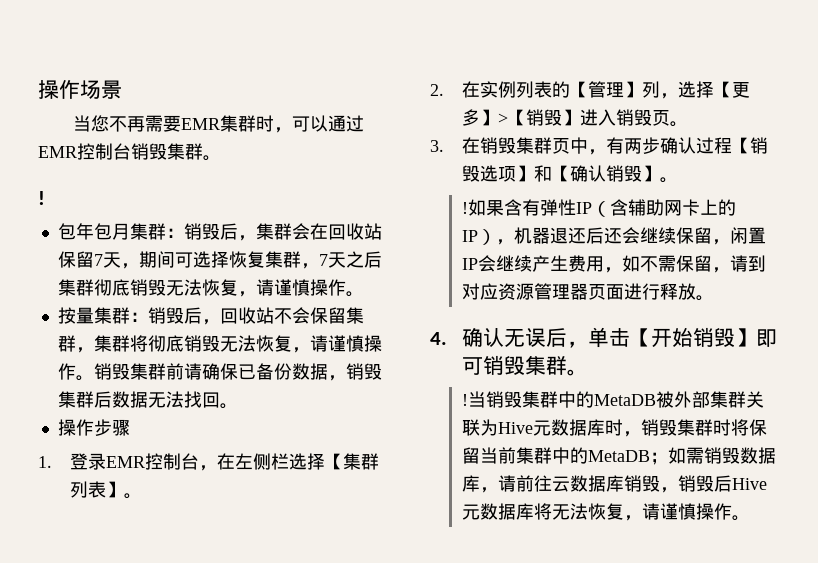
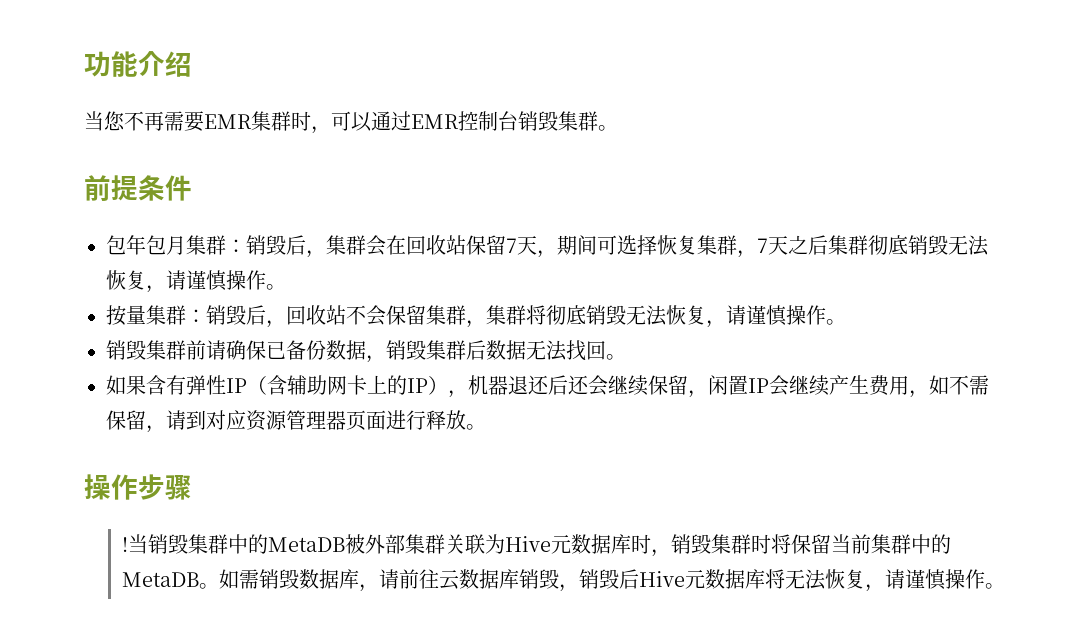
- 操作场景
+ 功能介绍
  当您不再需要EMR集群时，可以通过EMR控制台销毁集群。
- !
+ 前提条件
- 按量集群：销毁后，回收站不会保留集群，集群将彻底销毁无法恢复，请谨慎操作。销毁集群前请确保已备份数据，销毁集群后数据无法找回。
+ 按量集群：销毁后，回收站不会保留集群，集群将彻底销毁无法恢复，请谨慎操作。
+ 销毁集群前请确保已备份数据，销毁集群后数据无法找回。
- 操作步骤
- 1.登录EMR控制台，在左侧栏选择【集群列表】。
- 2.在实例列表的【管理】列，选择【更多】>【销毁】进入销毁页。
- 3.在销毁集群页中，有两步确认过程【销毁选项】和【确认销毁】。
- !
- 4.确认无误后，单击【开始销毁】即可销毁集群。
+ 操作步骤
- 当销毁集群中的MetaDB被外部集群关联为Hive元数据库时，销毁集群时将保留当前集群中的MetaDB；如需销毁数据库，请前往云数据库销毁，销毁后Hive元数据库将无法恢复，请谨慎操作。
+ 当销毁集群中的MetaDB被外部集群关联为Hive元数据库时，销毁集群时将保留当前集群中的MetaDB。如需销毁数据库，请前往云数据库销毁，销毁后Hive元数据库将无法恢复，请谨慎操作。

